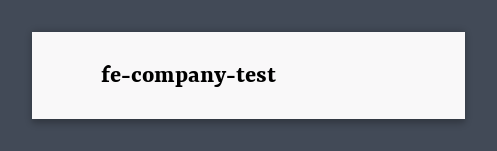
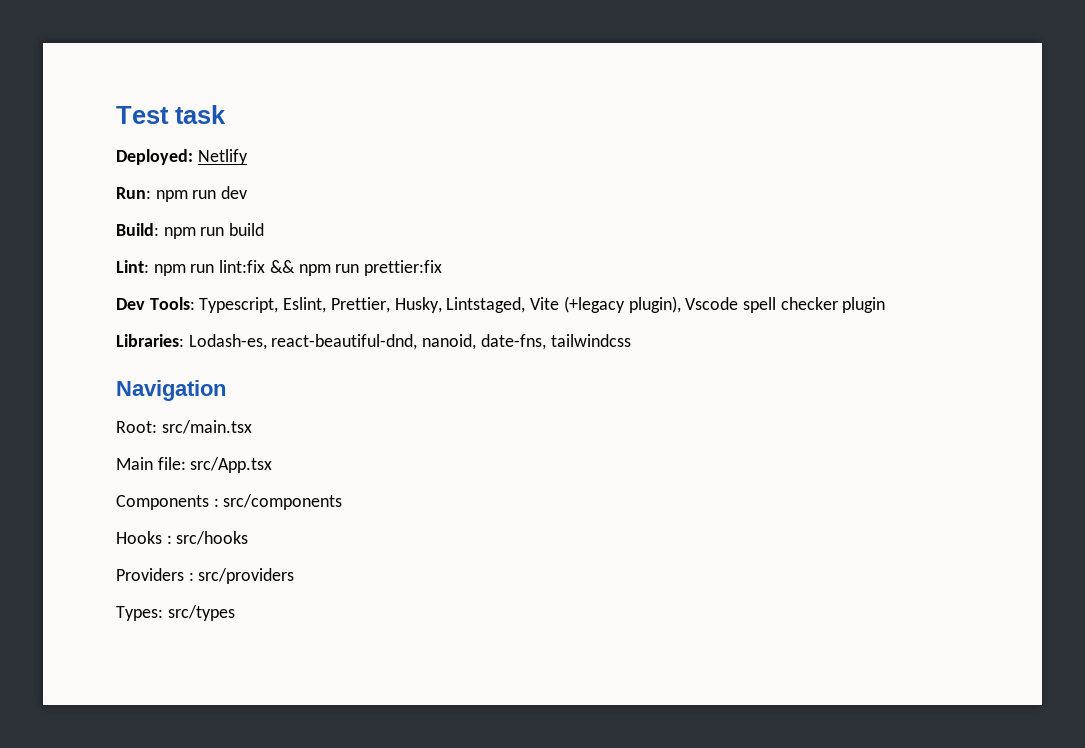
- fe-company-test
+ Test task
+ Deployed: Netlify
+ Run: npm run dev
+ Build: npm run build
+ Lint: npm run lint:fix && npm run prettier:fix
+ Dev Tools: Typescript, Eslint, Prettier, Husky, Lintstaged, Vite (+legacy plugin), Vscode spell checker plugin
+ Libraries: Lodash-es, react-beautiful-dnd, nanoid, date-fns, tailwindcss
+ Navigation
+ Root: src/main.tsx
+ Main file: src/App.tsx
+ Components : src/components
+ Hooks : src/hooks
+ Providers : src/providers
+ Types: src/types

